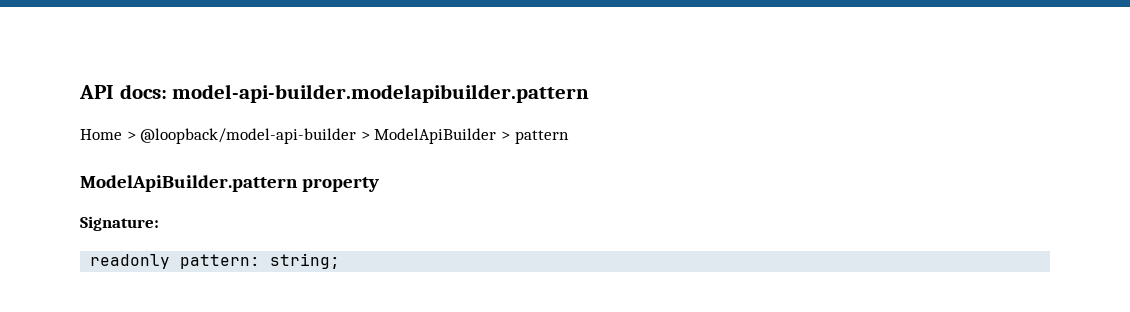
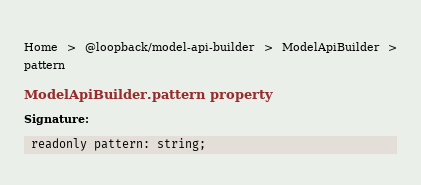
- API docs: model-api-builder.modelapibuilder.pattern

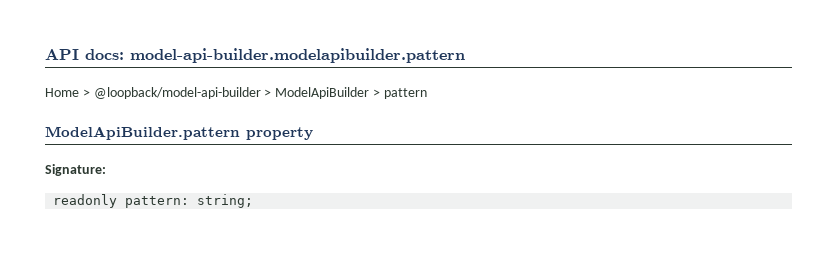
+ API docs: model-api-builder.modelapibuilder.pattern

